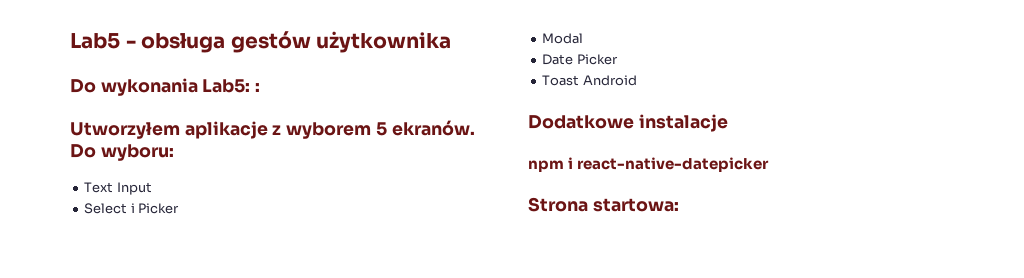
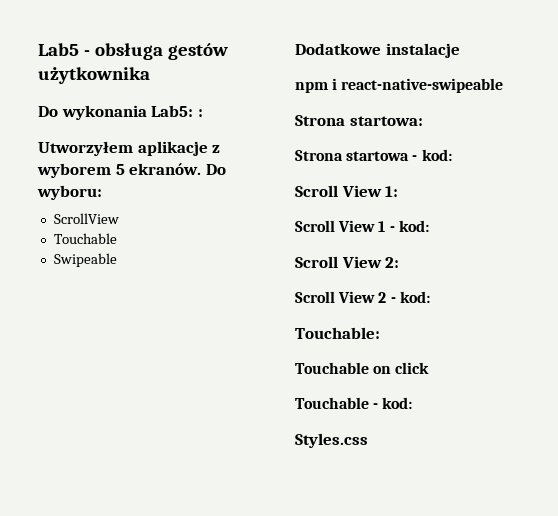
- Text Input
- Select i Picker
- Modal
- Date Picker
- Toast Android
+ ScrollView
+ Touchable
+ Swipeable
- npm i react-native-datepicker
+ npm i react-native-swipeable
+ Strona startowa - kod:
+ Scroll View 1:
+ Scroll View 1 - kod:
+ Scroll View 2:
+ Scroll View 2 - kod:
+ Touchable:
+ Touchable on click
+ Touchable - kod:
+ Styles.css

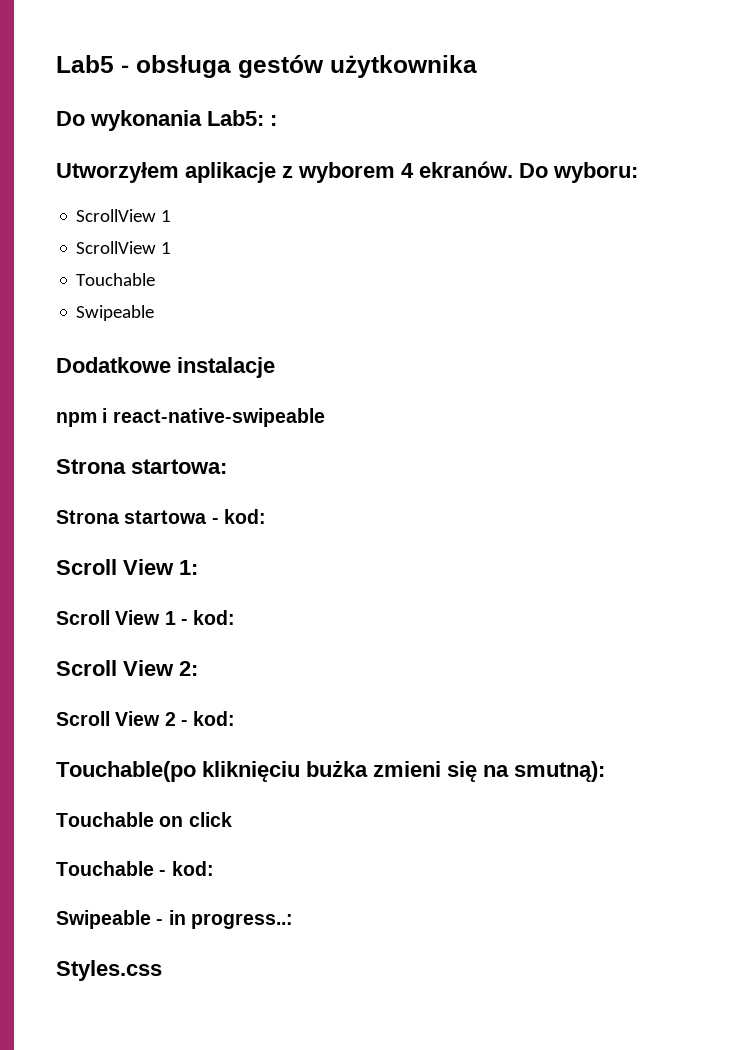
- Utworzyłem aplikacje z wyborem 5 ekranów.
+ Utworzyłem aplikacje z wyborem 4 ekranów.
  Do wyboru:
- ScrollView
+ ScrollView 1
+ ScrollView 1
- Touchable:
+ Touchable(po kliknięciu bużka zmieni się na smutną):
+ Swipeable - in progress..:

